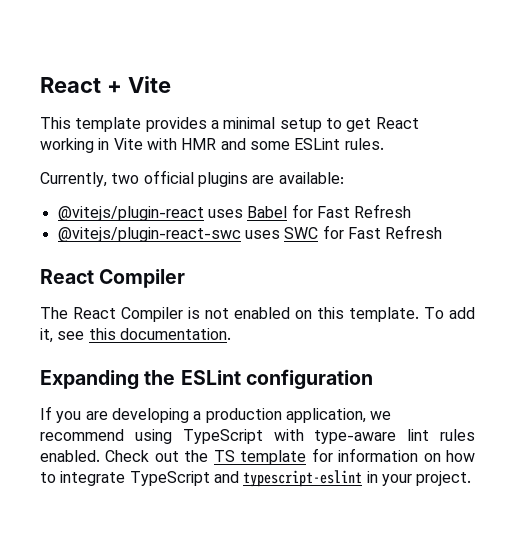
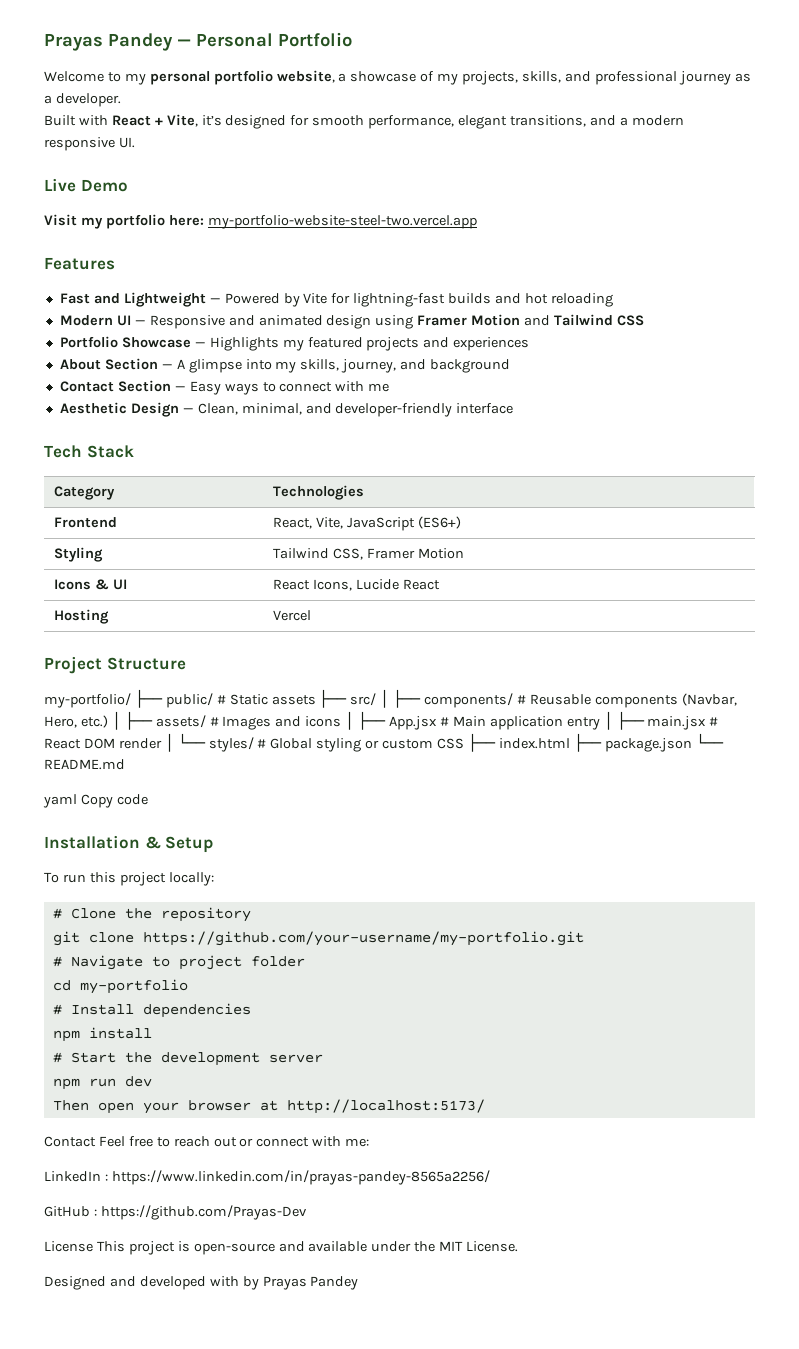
- React + Vite
- This template provides a minimal setup to get React working in Vite with HMR and some ESLint rules.
- Currently, two official plugins are available:
- @vitejs/plugin-react uses Babel for Fast Refresh
- @vitejs/plugin-react-swc uses SWC for Fast Refresh
- React Compiler
- The React Compiler is not enabled on this template. To add it, see this documentation.
- Expanding the ESLint configuration
- If you are developing a production application, we recommend using TypeScript with type-aware lint rules enabled. Check out the TS template for information on how to integrate TypeScript and typescript-eslint in your project.
+ Prayas Pandey — Personal Portfolio
+ Welcome to my personal portfolio website, a showcase of my projects, skills, and professional journey as a developer.
+ Built with React + Vite, it’s designed for smooth performance, elegant transitions, and a modern responsive UI.
+ Live Demo
+ Visit my portfolio here: my-portfolio-website-steel-two.vercel.app
+ Features
+ Fast and Lightweight — Powered by Vite for lightning-fast builds and hot reloading
+ Modern UI — Responsive and animated design using Framer Motion and Tailwind CSS
+ Portfolio Showcase — Highlights my featured projects and experiences
+ About Section — A glimpse into my skills, journey, and background
+ Contact Section — Easy ways to connect with me
+ Aesthetic Design — Clean, minimal, and developer-friendly interface
+ Tech Stack
+ Category | Technologies
+ Frontend | React, Vite, JavaScript (ES6+)
+ Styling | Tailwind CSS, Framer Motion
+ Icons & UI | React Icons, Lucide React
+ Hosting | Vercel
+ Project Structure
+ my-portfolio/ ├── public/ # Static assets ├── src/ │ ├── components/ # Reusable components (Navbar, Hero, etc.) │ ├── assets/ # Images and icons │ ├── App.jsx # Main application entry │ ├── main.jsx # React DOM render │ └── styles/ # Global styling or custom CSS ├── index.html ├── package.json └── README.md
+ yaml Copy code
+ Installation & Setup
+ To run this project locally:
+ # Clone the repository
+ git clone https://github.com/your-username/my-portfolio.git
+ # Navigate to project folder
+ cd my-portfolio
+ # Install dependencies
+ npm install
+ # Start the development server
+ npm run dev
+ Then open your browser at http://localhost:5173/
+ Contact Feel free to reach out or connect with me:
+ LinkedIn : https://www.linkedin.com/in/prayas-pandey-8565a2256/
+ GitHub : https://github.com/Prayas-Dev
+ License This project is open-source and available under the MIT License.
+ Designed and developed with by Prayas Pandey

